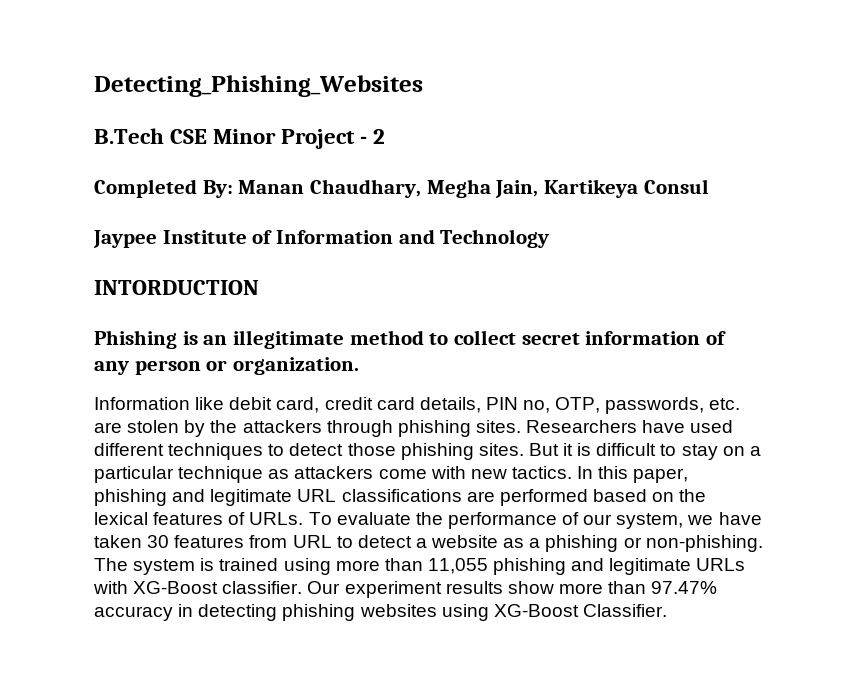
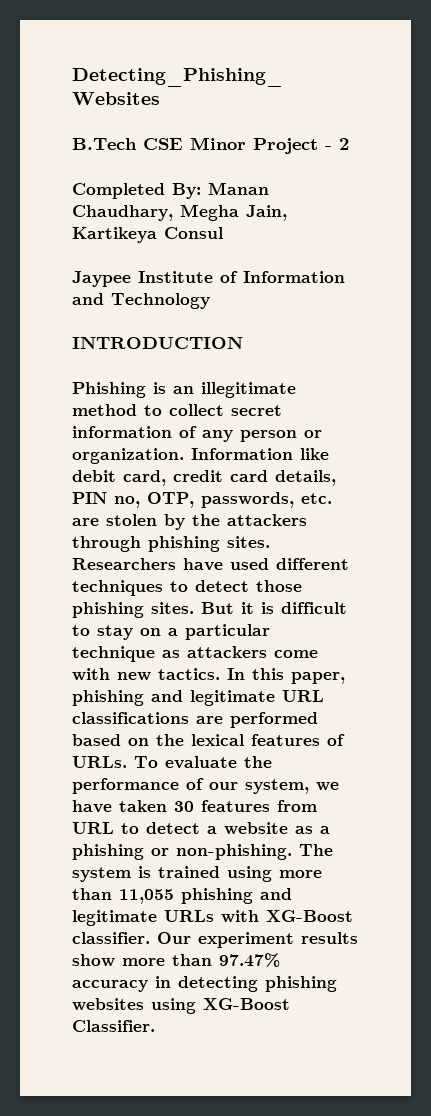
- INTORDUCTION
+ INTRODUCTION
- Phishing is an illegitimate method to collect secret information of any person or organization.
- Information like debit card, credit card details, PIN no, OTP, passwords, etc. are stolen by the attackers through phishing sites.
+ Phishing is an illegitimate method to collect secret information of any person or organization. Information like debit card, credit card details, PIN no, OTP, passwords, etc. are stolen by the attackers through phishing sites.

